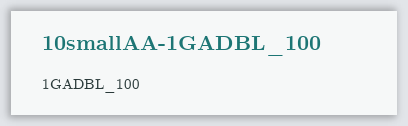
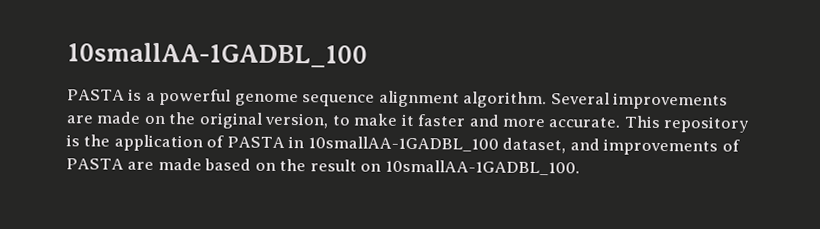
- 1GADBL_100
+ PASTA is a powerful genome sequence alignment algorithm. Several improvements are made on the original version, to make it faster and more accurate. This repository is the application of PASTA in 10smallAA-1GADBL_100 dataset, and improvements of PASTA are made based on the result on 10smallAA-1GADBL_100.

